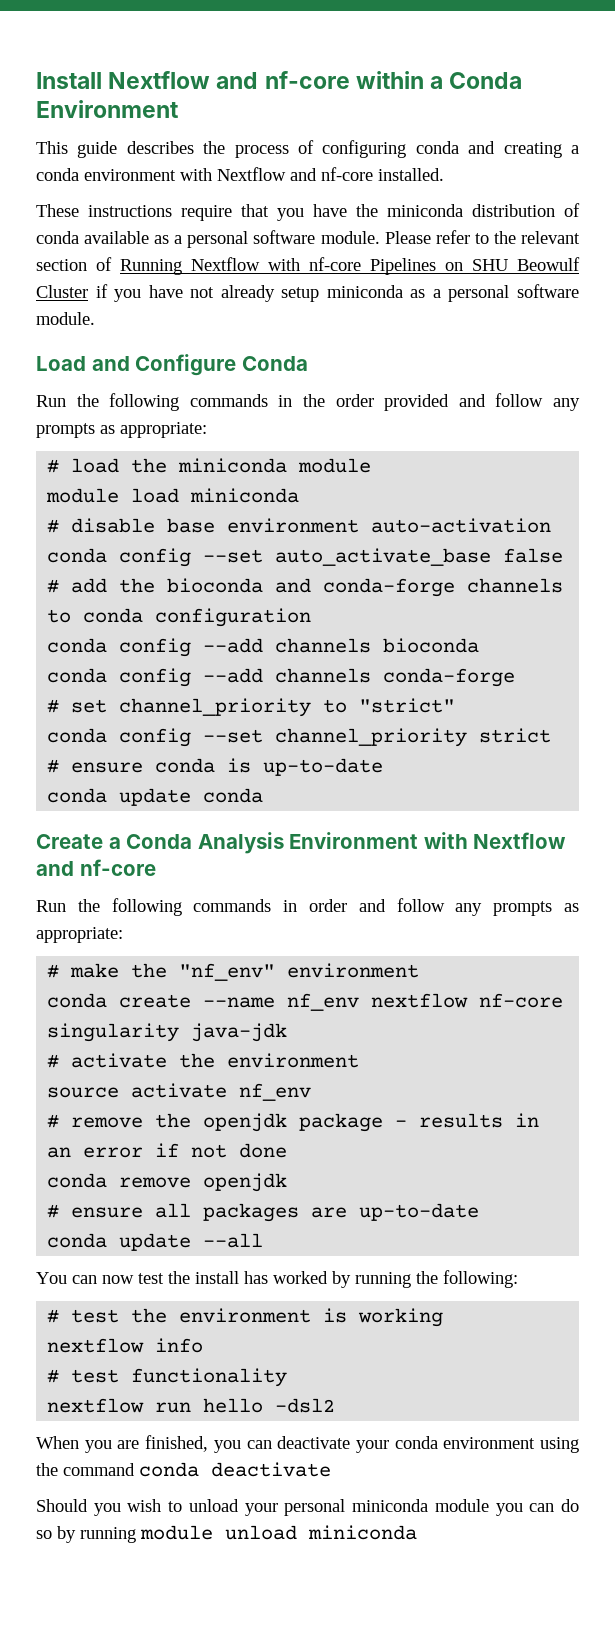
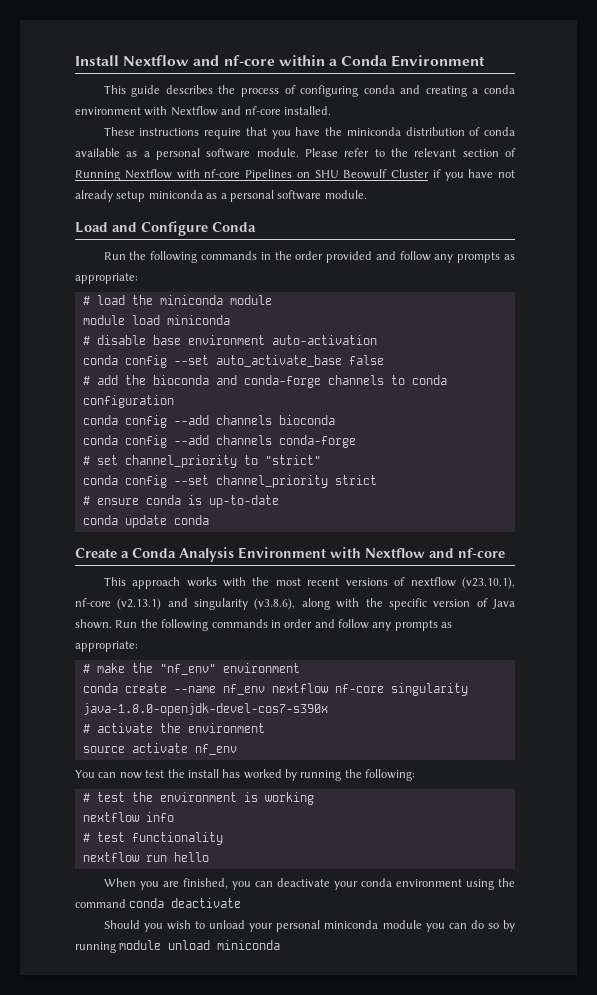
+ This approach works with the most recent versions of nextflow (v23.10.1), nf-core (v2.13.1) and singularity (v3.8.6), along with the specific version of Java shown.
- conda create --name nf_env nextflow nf-core singularity java-jdk
+ conda create --name nf_env nextflow nf-core singularity java-1.8.0-openjdk-devel-cos7-s390x
- # remove the openjdk package - results in an error if not done
- conda remove openjdk
- # ensure all packages are up-to-date
- conda update --all
- nextflow run hello -dsl2
+ nextflow run hello

